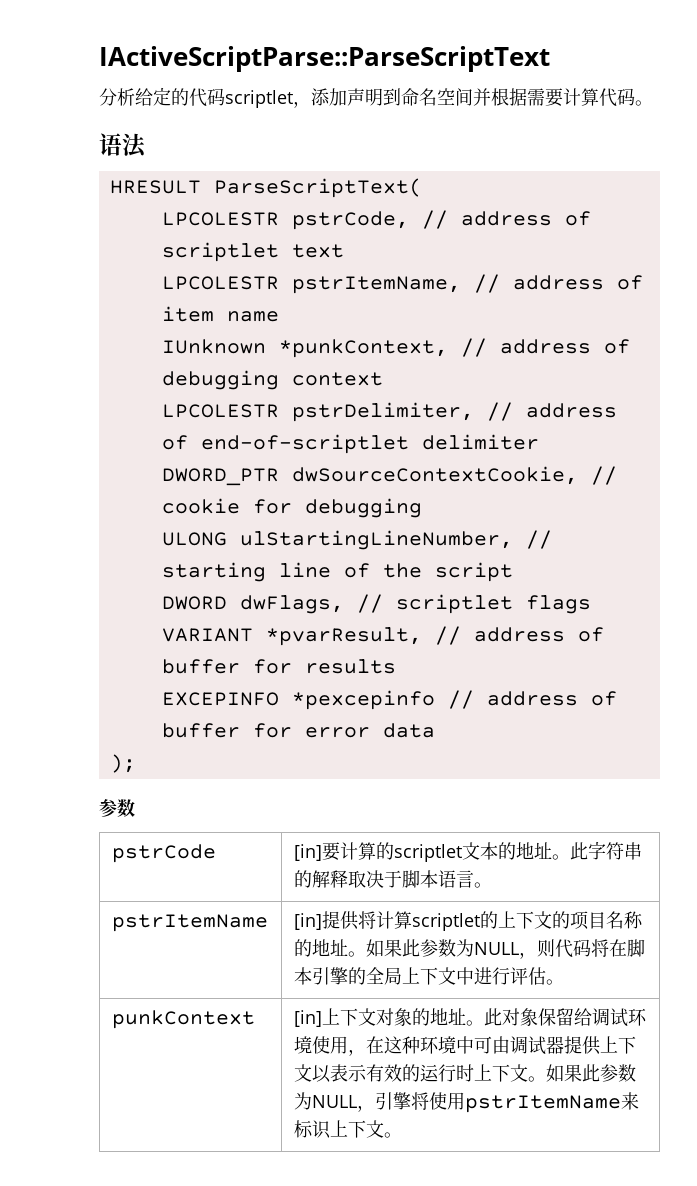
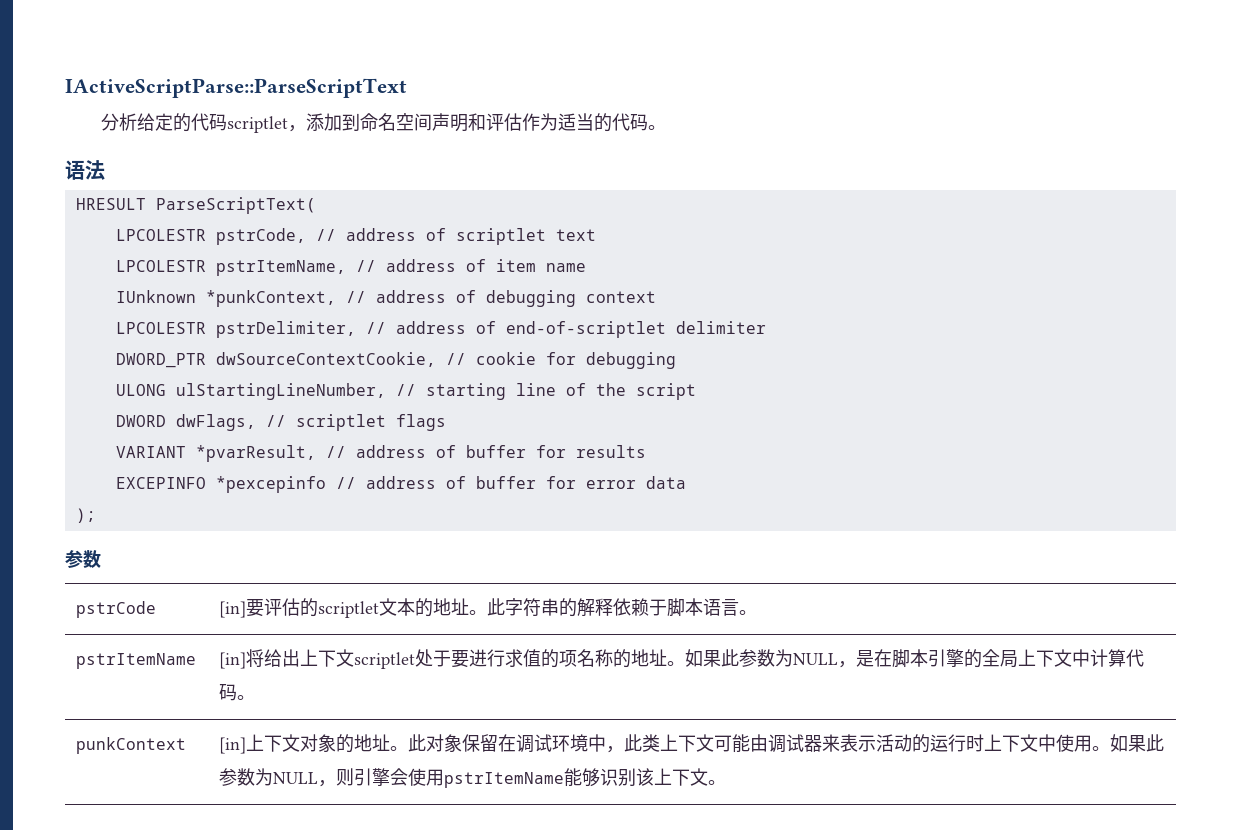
- 分析给定的代码scriptlet，添加声明到命名空间并根据需要计算代码。
+ 分析给定的代码scriptlet，添加到命名空间声明和评估作为适当的代码。
- pstrCode | [in]要计算的scriptlet文本的地址。此字符串的解释取决于脚本语言。
+ pstrCode | [in]要评估的scriptlet文本的地址。此字符串的解释依赖于脚本语言。
- pstrItemName | [in]提供将计算scriptlet的上下文的项目名称的地址。如果此参数为NULL，则代码将在脚本引擎的全局上下文中进行评估。
+ pstrItemName | [in]将给出上下文scriptlet处于要进行求值的项名称的地址。如果此参数为NULL，是在脚本引擎的全局上下文中计算代码。
- punkContext | [in]上下文对象的地址。此对象保留给调试环境使用，在这种环境中可由调试器提供上下文以表示有效的运行时上下文。如果此参数为NULL，引擎将使用pstrItemName来标识上下文。
+ punkContext | [in]上下文对象的地址。此对象保留在调试环境中，此类上下文可能由调试器来表示活动的运行时上下文中使用。如果此参数为NULL，则引擎会使用pstrItemName能够识别该上下文。

